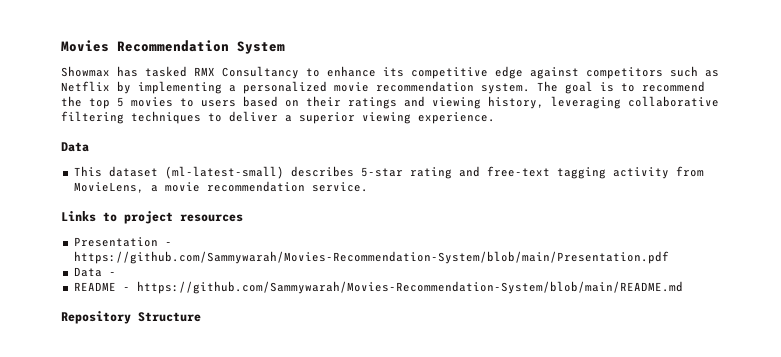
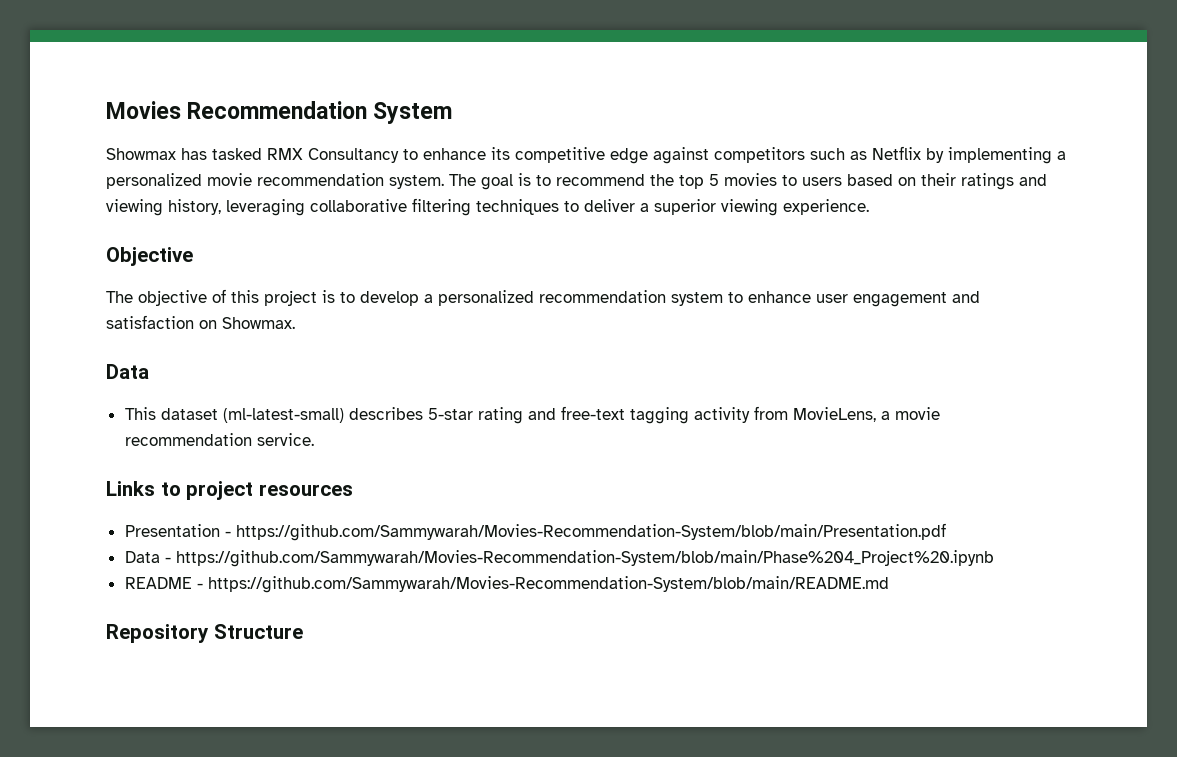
+ Objective
+ The objective of this project is to develop a personalized recommendation system to enhance user engagement and satisfaction on Showmax.
- Data -
+ Data - https://github.com/Sammywarah/Movies-Recommendation-System/blob/main/Phase%204_Project%20.ipynb

